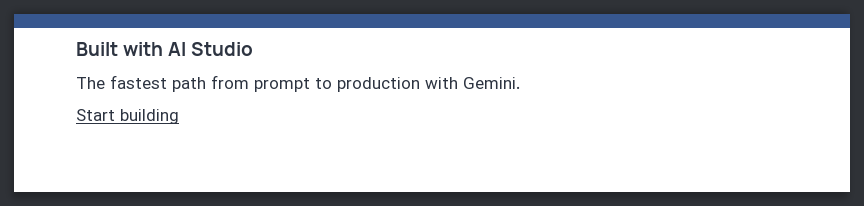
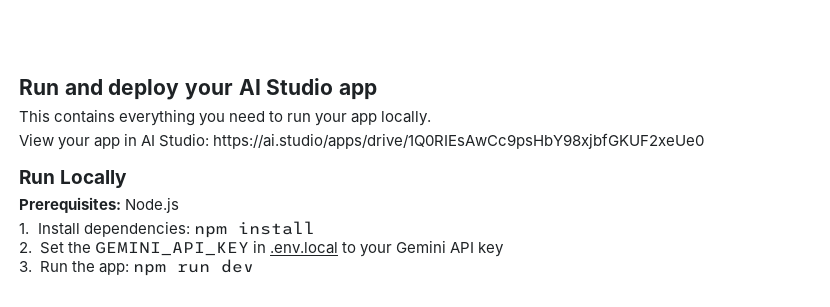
- Built with AI Studio
- The fastest path from prompt to production with Gemini.
- Start building
+ Run and deploy your AI Studio app
+ This contains everything you need to run your app locally.
+ View your app in AI Studio: https://ai.studio/apps/drive/1Q0RIEsAwCc9psHbY98xjbfGKUF2xeUe0
+ Run Locally
+ Prerequisites: Node.js
+ 1. Install dependencies: npm install
+ 2. Set the GEMINI_API_KEY in .env.local to your Gemini API key
+ 3. Run the app: npm run dev

